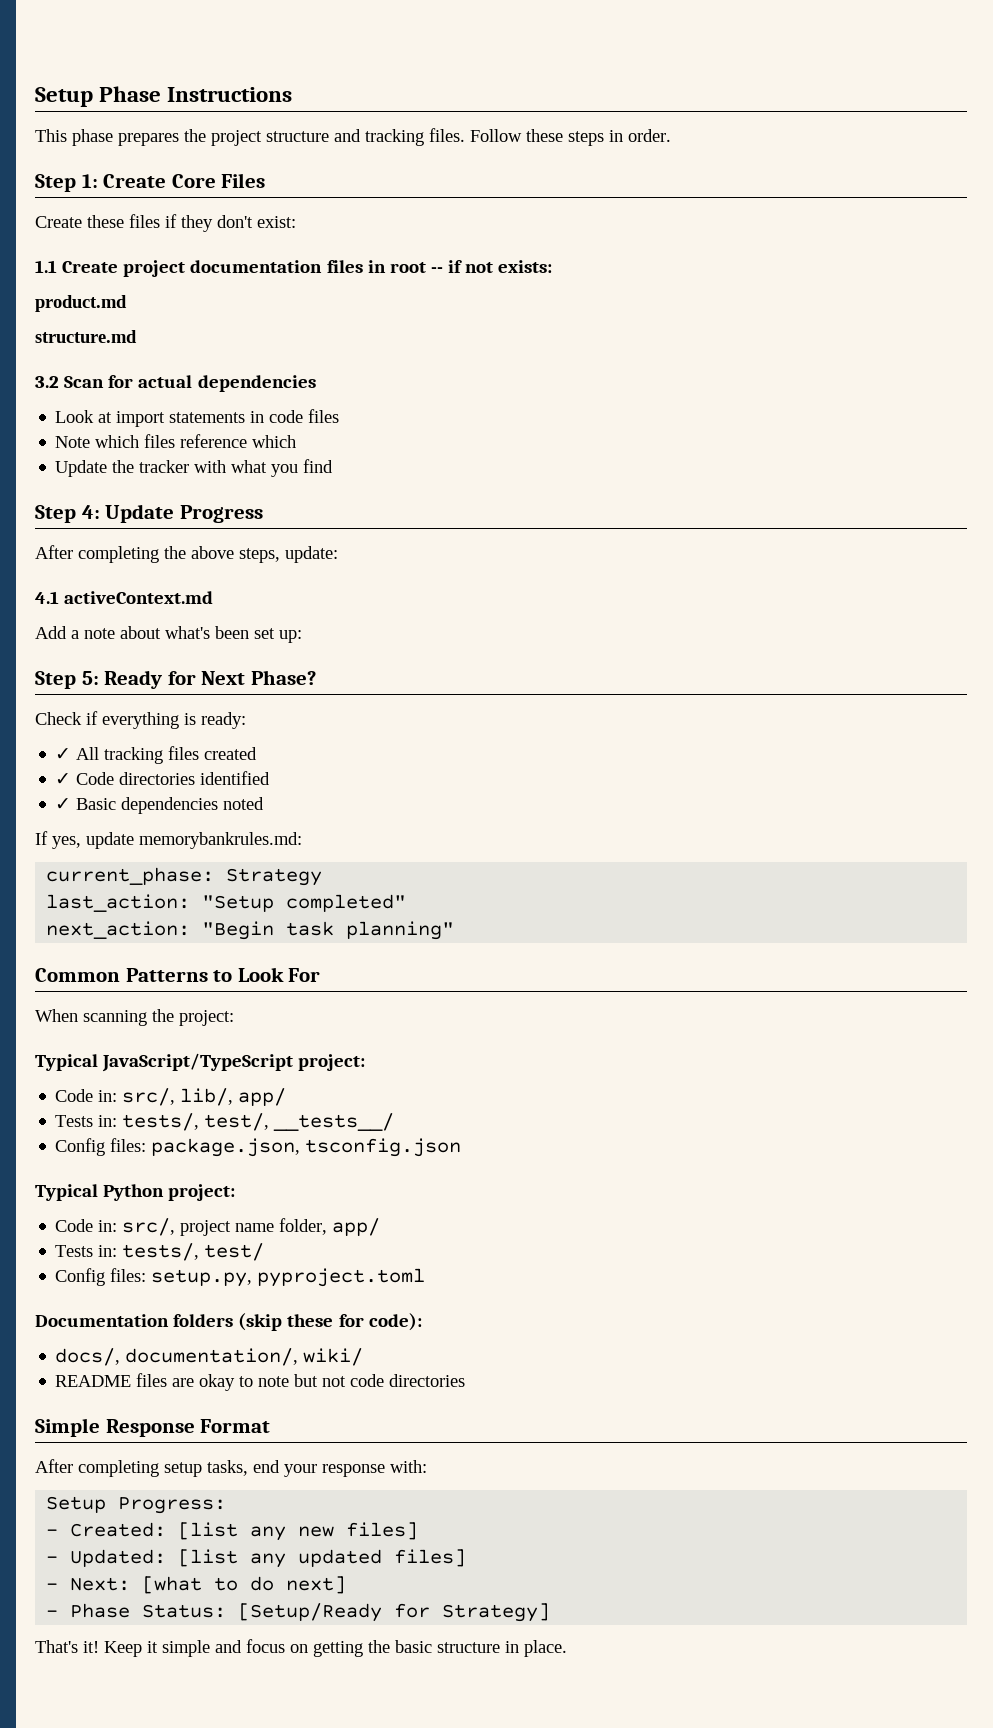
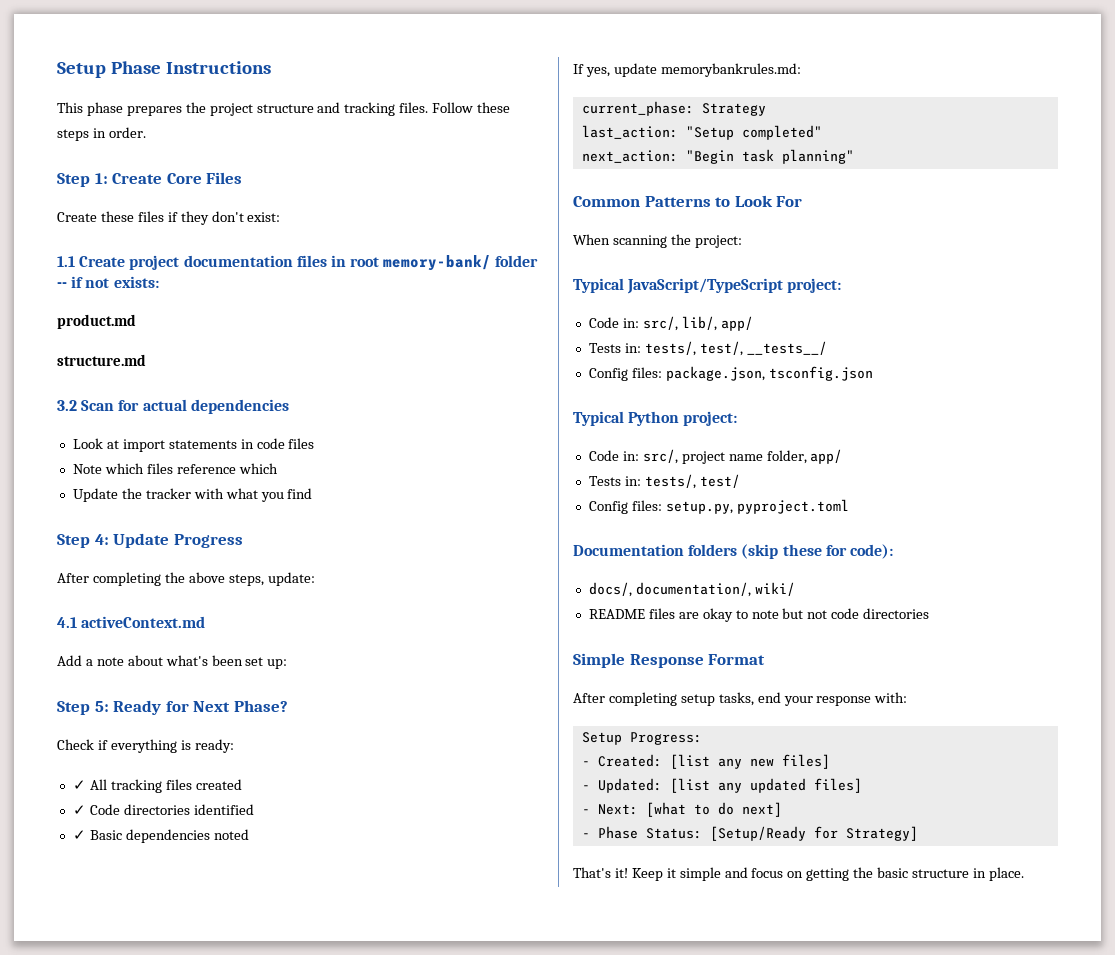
- 1.1 Create project documentation files in root -- if not exists:
+ 1.1 Create project documentation files in root memory-bank/ folder -- if not exists:

